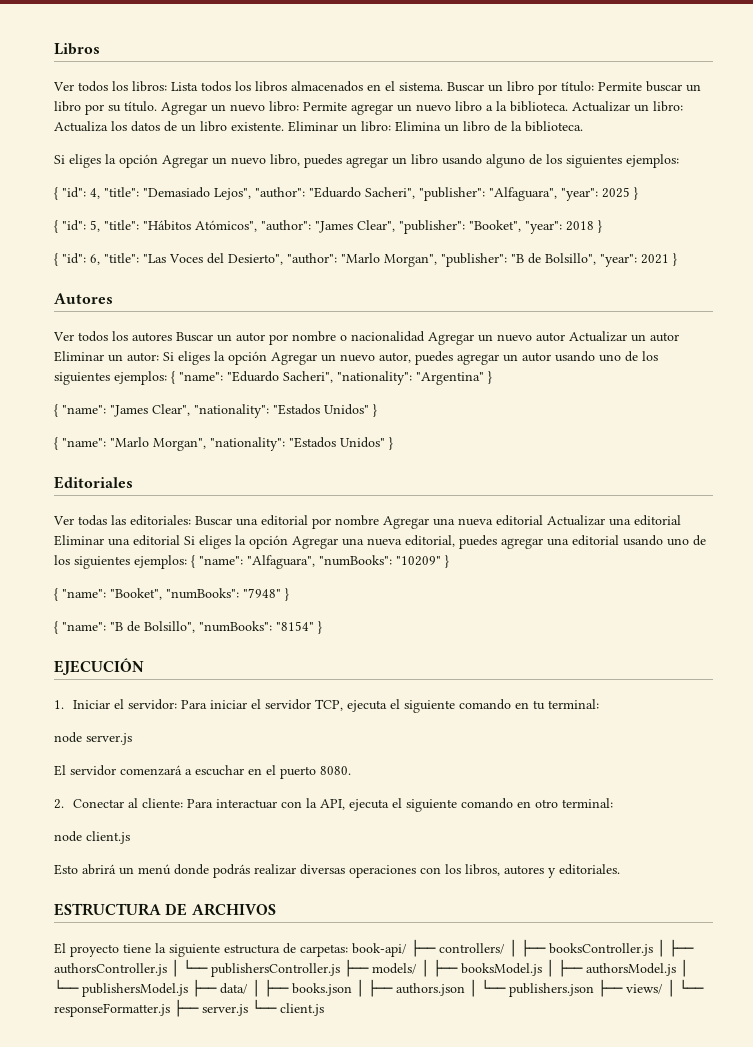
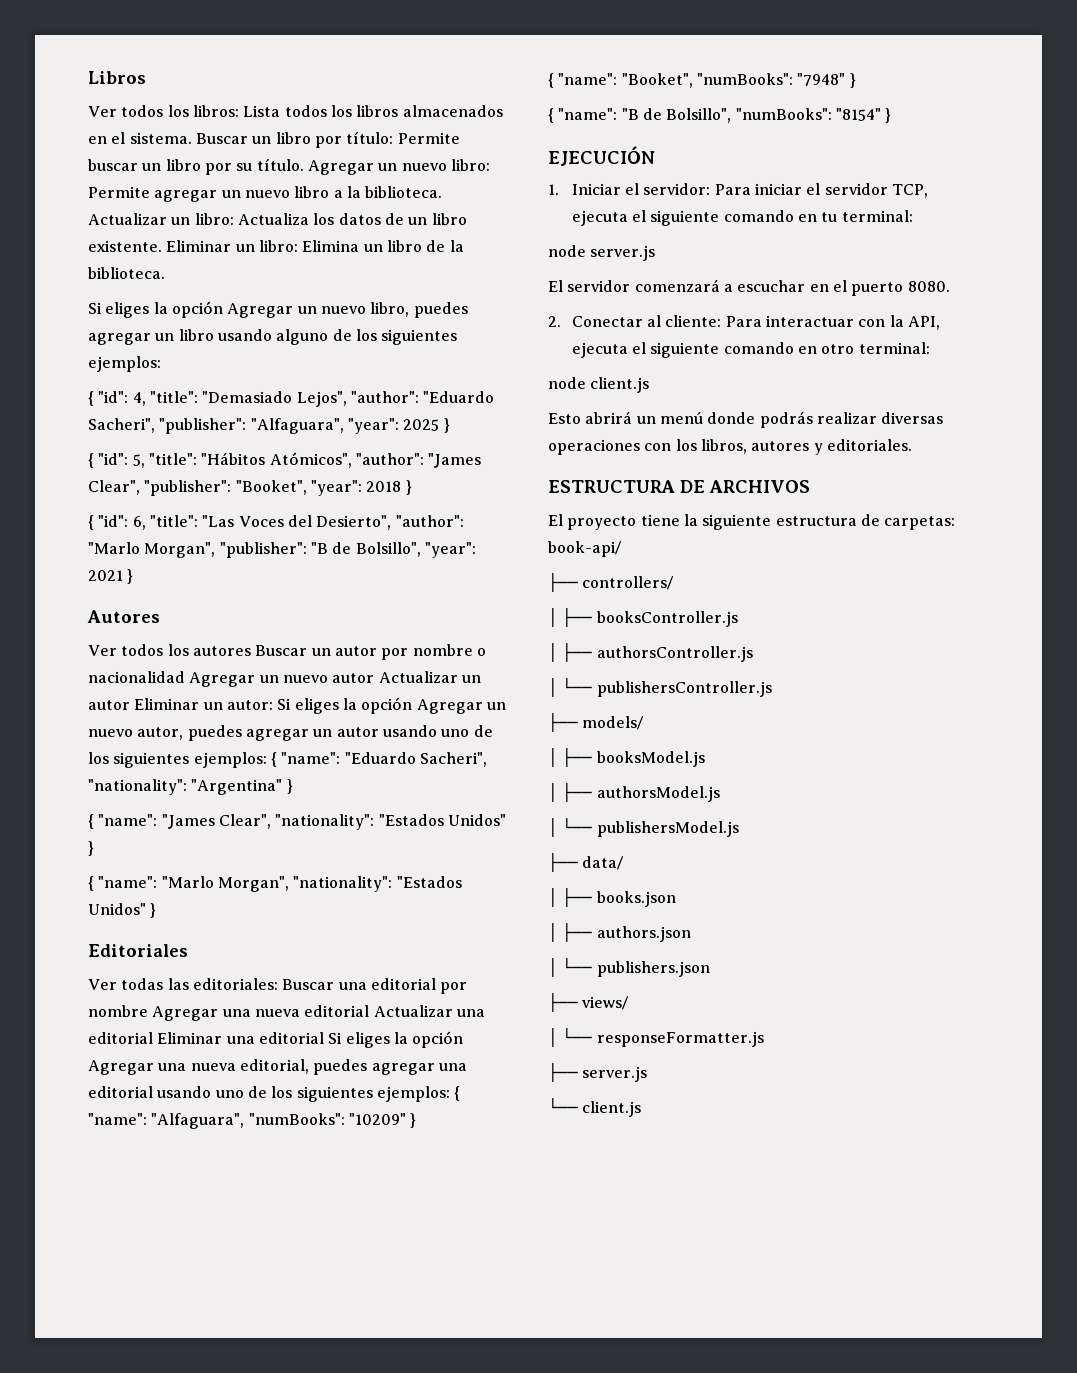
- El proyecto tiene la siguiente estructura de carpetas: book-api/ ├── controllers/ │ ├── booksController.js │ ├── authorsController.js │ └── publishersController.js ├── models/ │ ├── booksModel.js │ ├── authorsModel.js │ └── publishersModel.js ├── data/ │ ├── books.json │ ├── authors.json │ └── publishers.json ├── views/ │ └── responseFormatter.js ├── server.js └── client.js
+ El proyecto tiene la siguiente estructura de carpetas: book-api/
+ ├── controllers/
+ │ ├── booksController.js
+ │ ├── authorsController.js
+ │ └── publishersController.js
+ ├── models/
+ │ ├── booksModel.js
+ │ ├── authorsModel.js
+ │ └── publishersModel.js
+ ├── data/
+ │ ├── books.json
+ │ ├── authors.json
+ │ └── publishers.json
+ ├── views/
+ │ └── responseFormatter.js
+ ├── server.js
+ └── client.js

